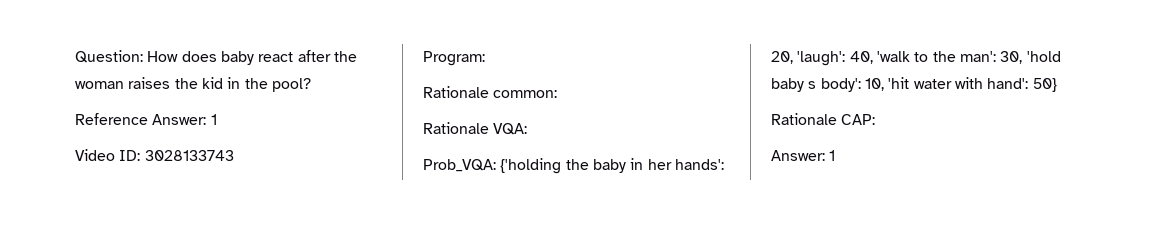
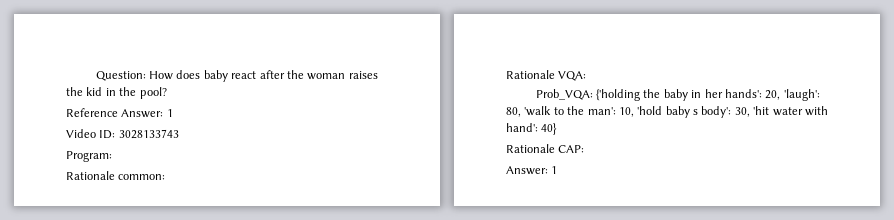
- Prob_VQA: {'holding the baby in her hands': 20, 'laugh': 40, 'walk to the man': 30, 'hold baby s body': 10, 'hit water with hand': 50}
+ Prob_VQA: {'holding the baby in her hands': 20, 'laugh': 80, 'walk to the man': 10, 'hold baby s body': 30, 'hit water with hand': 40}

